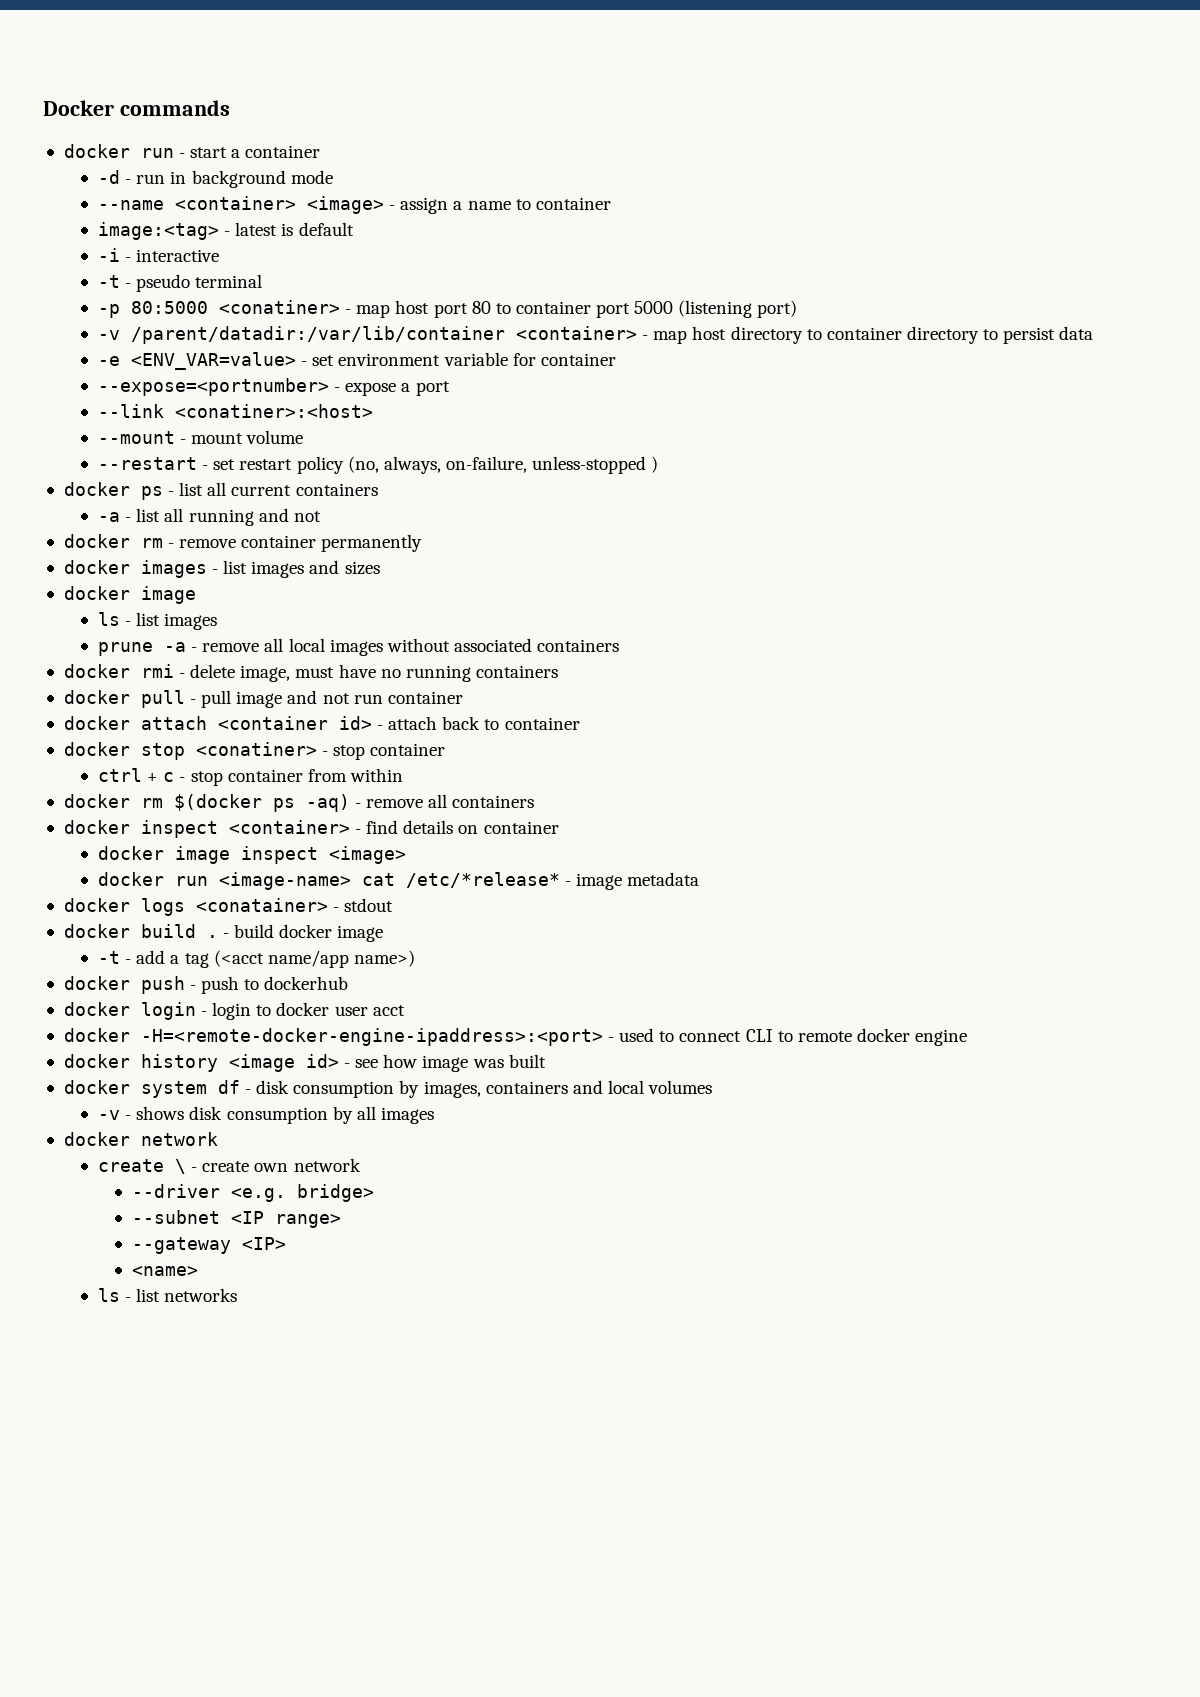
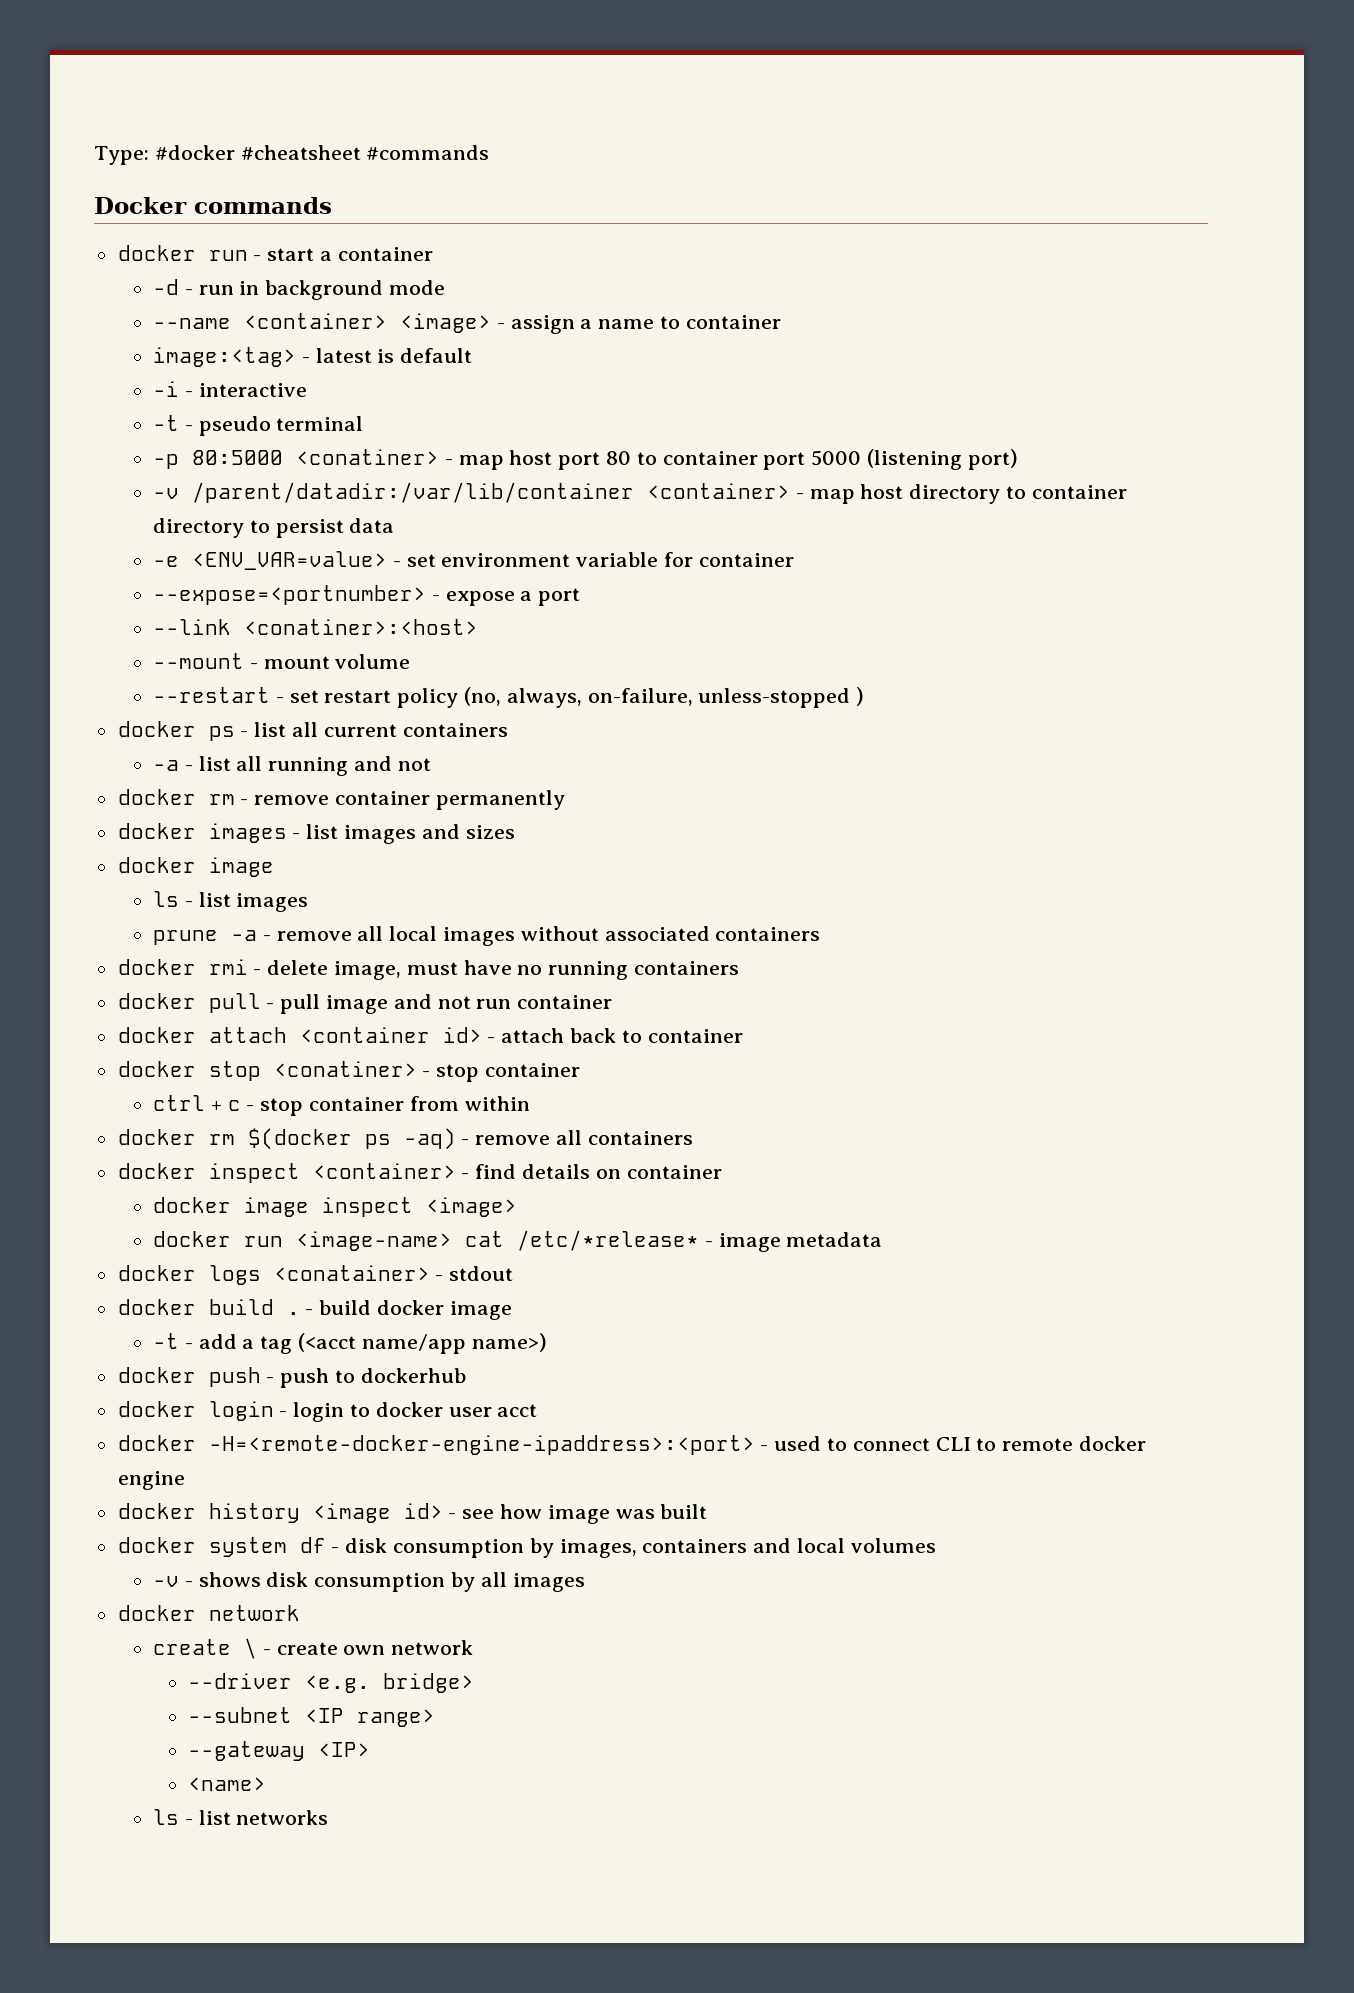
+ Type: #docker #cheatsheet #commands

